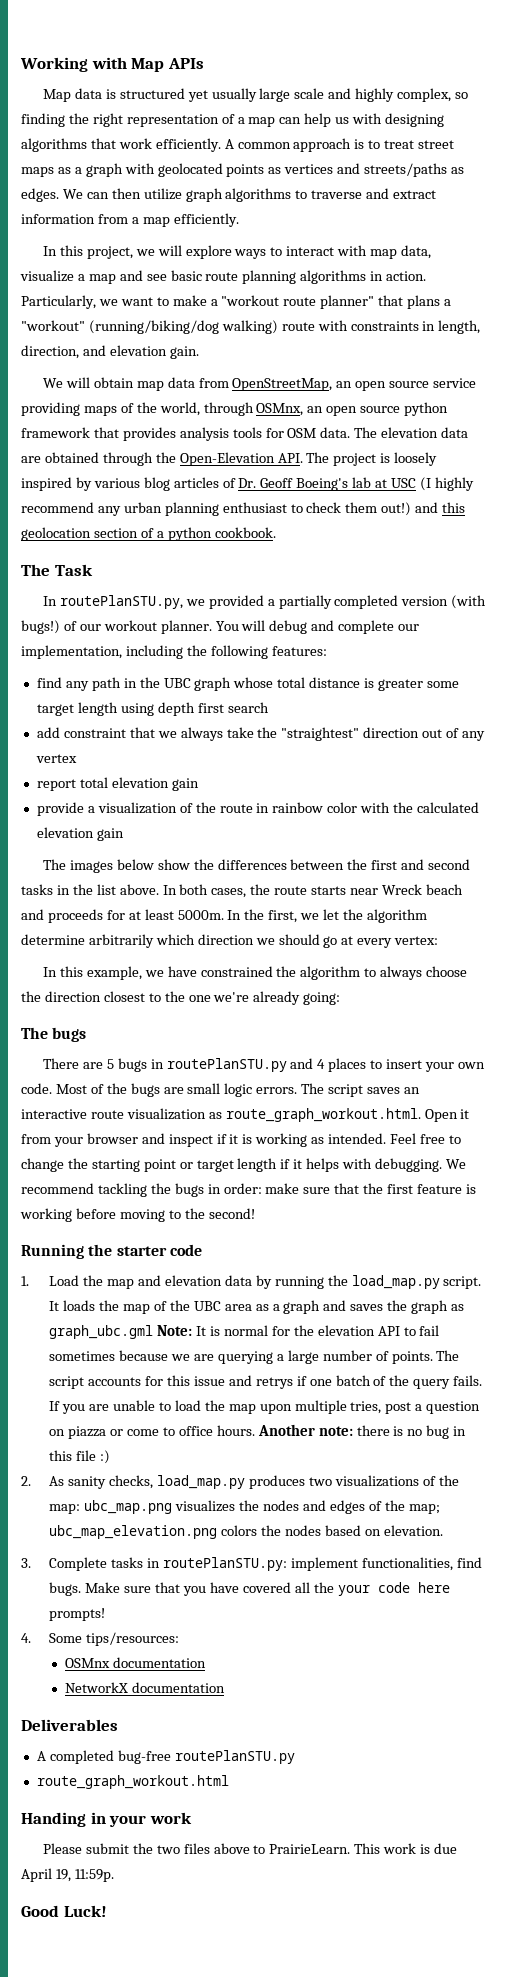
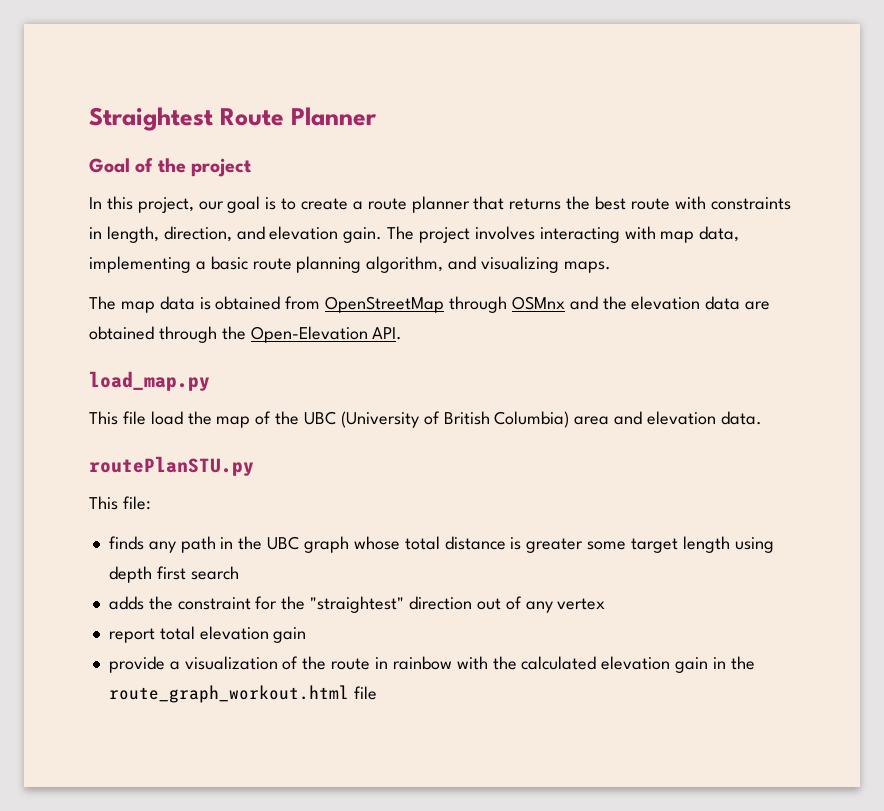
- Working with Map APIs
- Map data is structured yet usually large scale and highly complex, so finding the right representation of a map can help us with designing algorithms that work efficiently. A common approach is to treat street maps as a graph with geolocated points as vertices and streets/paths as edges. We can then utilize graph algorithms to traverse and extract information from a map efficiently.
- In this project, we will explore ways to interact with map data, visualize a map and see basic route planning algorithms in action. Particularly, we want to make a "workout route planner" that plans a "workout" (running/biking/dog walking) route with constraints in length, direction, and elevation gain.
- We will obtain map data from OpenStreetMap, an open source service providing maps of the world, through OSMnx, an open source python framework that provides analysis tools for OSM data. The elevation data are obtained through the Open-Elevation API. The project is loosely inspired by various blog articles of Dr. Geoff Boeing's lab at USC (I highly recommend any urban planning enthusiast to check them out!) and this geolocation section of a python cookbook.
- The Task
- In routePlanSTU.py, we provided a partially completed version (with bugs!) of our workout planner. You will debug and complete our implementation, including the following features:
- find any path in the UBC graph whose total distance is greater some target length using depth first search
+ Straightest Route Planner
+ Goal of the project
+ In this project, our goal is to create a route planner that returns the best route with constraints in length, direction, and elevation gain. The project involves interacting with map data, implementing a basic route planning algorithm, and visualizing maps.
+ The map data is obtained from OpenStreetMap through OSMnx and the elevation data are obtained through the Open-Elevation API.
+ load_map.py
+ This file load the map of the UBC (University of British Columbia) area and elevation data.
+ routePlanSTU.py
+ This file:
+ finds any path in the UBC graph whose total distance is greater some target length using depth first search
- add constraint that we always take the "straightest" direction out of any vertex
+ adds the constraint for the "straightest" direction out of any vertex
- provide a visualization of the route in rainbow color with the calculated elevation gain
- The images below show the differences between the first and second tasks in the list above. In both cases, the route starts near Wreck beach and proceeds for at least 5000m. In the first, we let the algorithm determine arbitrarily which direction we should go at every vertex:
- In this example, we have constrained the algorithm to always choose the direction closest to the one we're already going:
- The bugs
- There are 5 bugs in routePlanSTU.py and 4 places to insert your own code. Most of the bugs are small logic errors. The script saves an interactive route visualization as route_graph_workout.html. Open it from your browser and inspect if it is working as intended. Feel free to change the starting point or target length if it helps with debugging. We recommend tackling the bugs in order: make sure that the first feature is working before moving to the second!
- Running the starter code
- 1. Load the map and elevation data by running the load_map.py script. It loads the map of the UBC area as a graph and saves the graph as graph_ubc.gml Note: It is normal for the elevation API to fail sometimes because we are querying a large number of points. The script accounts for this issue and retrys if one batch of the query fails. If you are unable to load the map upon multiple tries, post a question on piazza or come to office hours. Another note: there is no bug in this file :)
- 2. As sanity checks, load_map.py produces two visualizations of the map: ubc_map.png visualizes the nodes and edges of the map; ubc_map_elevation.png colors the nodes based on elevation.
- 3. Complete tasks in routePlanSTU.py: implement functionalities, find bugs. Make sure that you have covered all the your code here prompts!
- 4. Some tips/resources:
- OSMnx documentation
- NetworkX documentation
- Deliverables
- A completed bug-free routePlanSTU.py
- route_graph_workout.html
- Handing in your work
- Please submit the two files above to PrairieLearn. This work is due April 19, 11:59p.
- Good Luck!
+ provide a visualization of the route in rainbow with the calculated elevation gain in the route_graph_workout.html file

